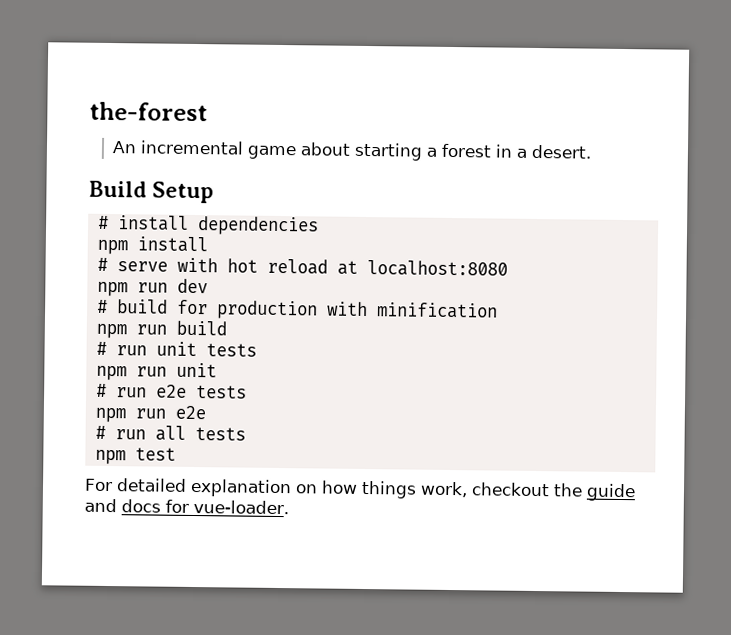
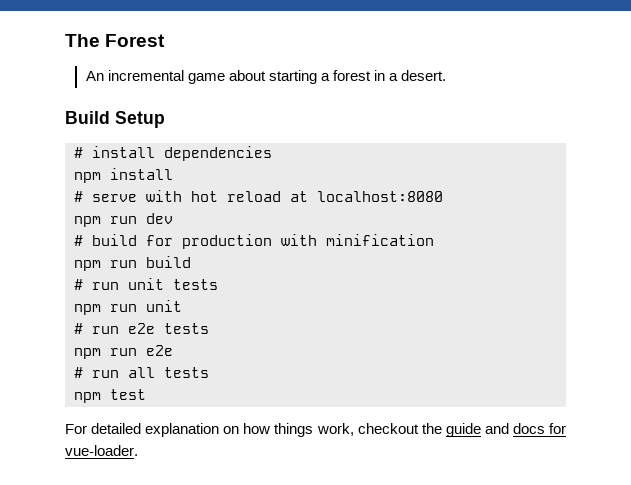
- the-forest
+ The Forest

